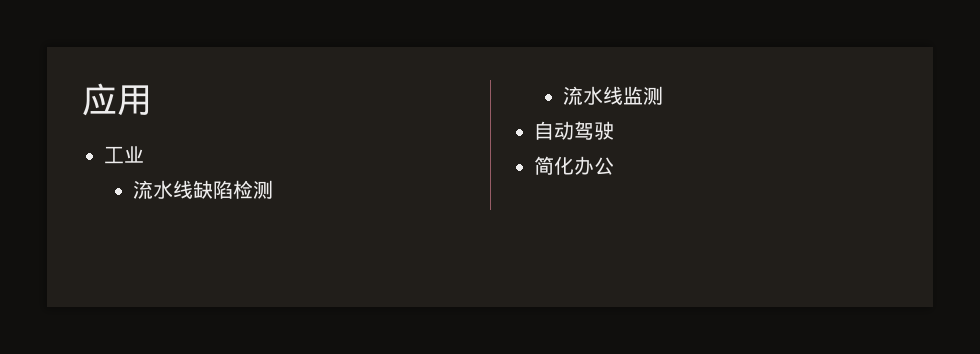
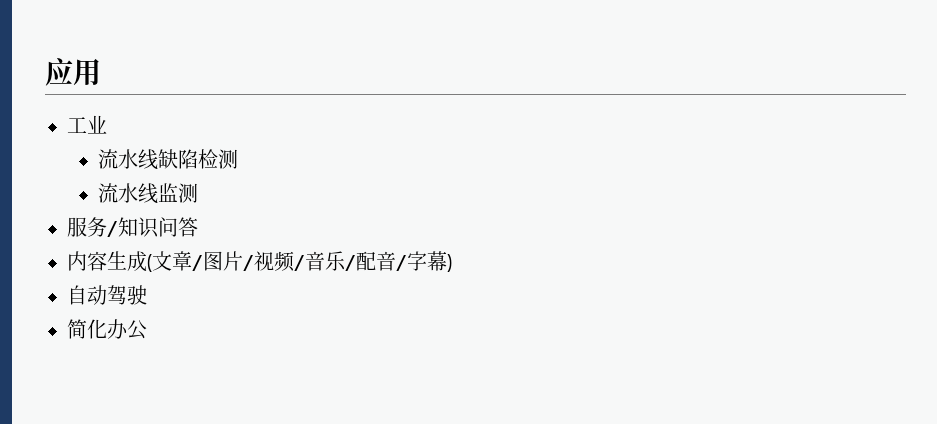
+ 服务/知识问答
+ 内容生成(文章/图片/视频/音乐/配音/字幕)

